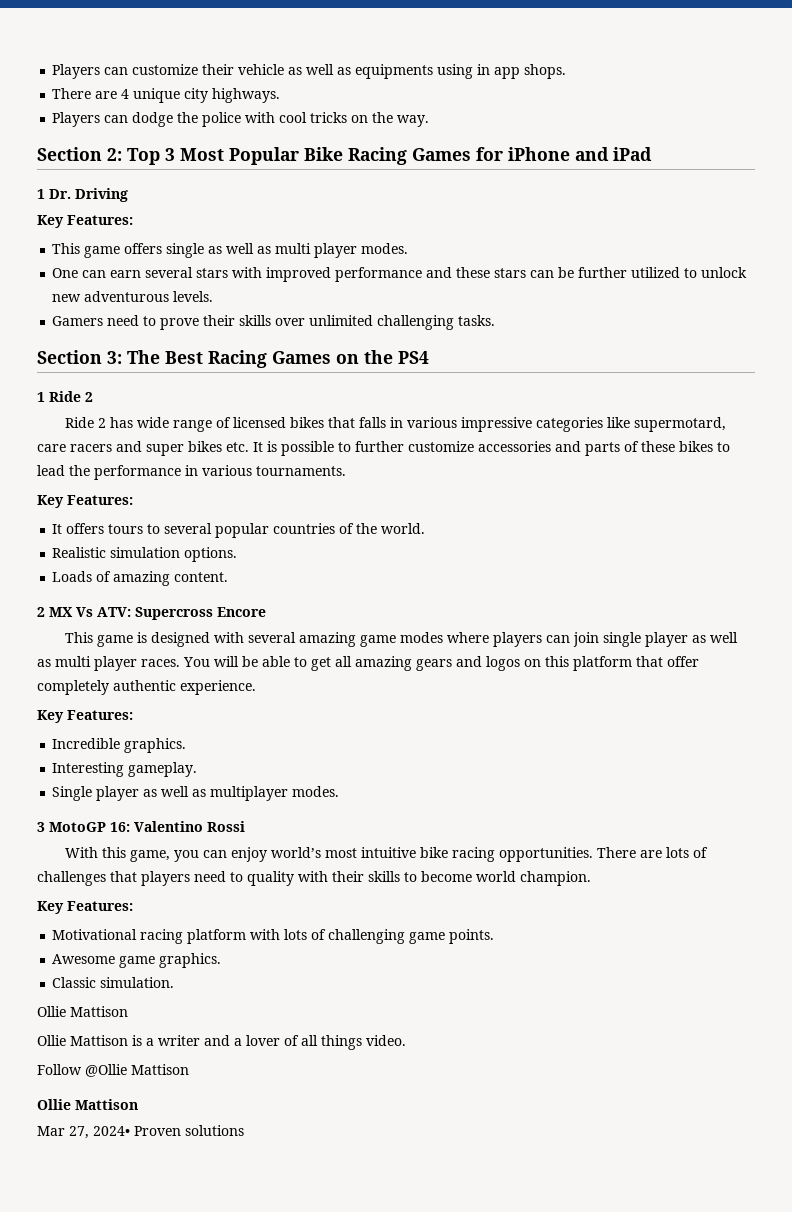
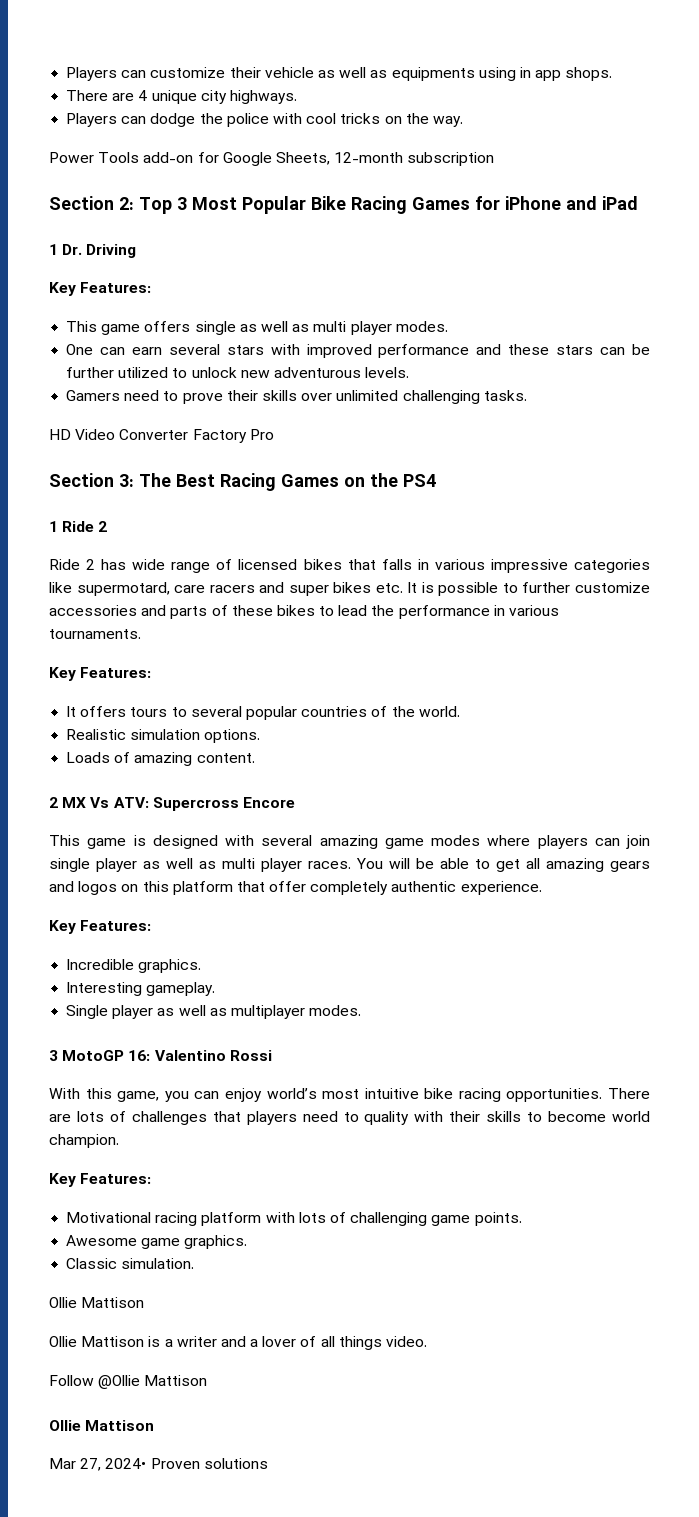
+ Power Tools add-on for Google Sheets, 12-month subscription
+ HD Video Converter Factory Pro

